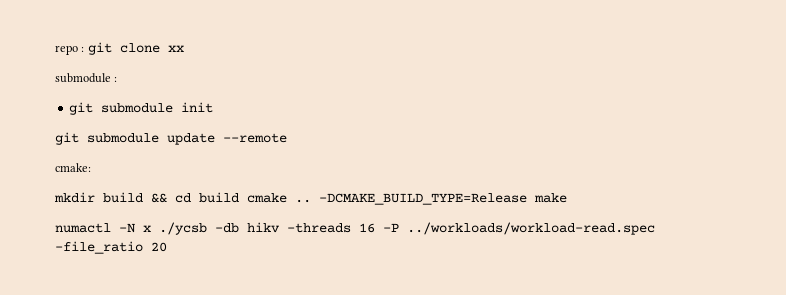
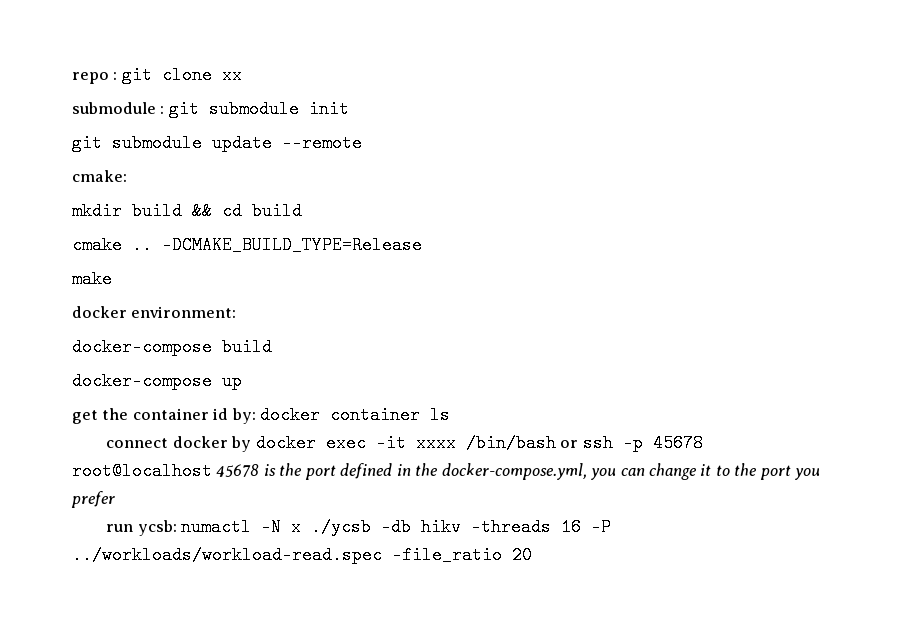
- submodule :
- git submodule init
+ submodule : git submodule init
- mkdir build && cd build cmake ..
+ mkdir build && cd build
+ cmake ..
- -DCMAKE_BUILD_TYPE=Release make
+ -DCMAKE_BUILD_TYPE=Release
+ make
- numactl -N x ./ycsb -db hikv -threads 16 -P ../workloads/workload-read.spec -file_ratio 20
+ docker environment:
+ docker-compose build
+ docker-compose up
+ get the container id by: docker container ls
+ connect docker by docker exec -it xxxx /bin/bash or ssh -p 45678 root@localhost 45678 is the port defined in the docker-compose.yml, you can change it to the port you prefer
+ run ycsb: numactl -N x ./ycsb -db hikv -threads 16 -P ../workloads/workload-read.spec -file_ratio 20

